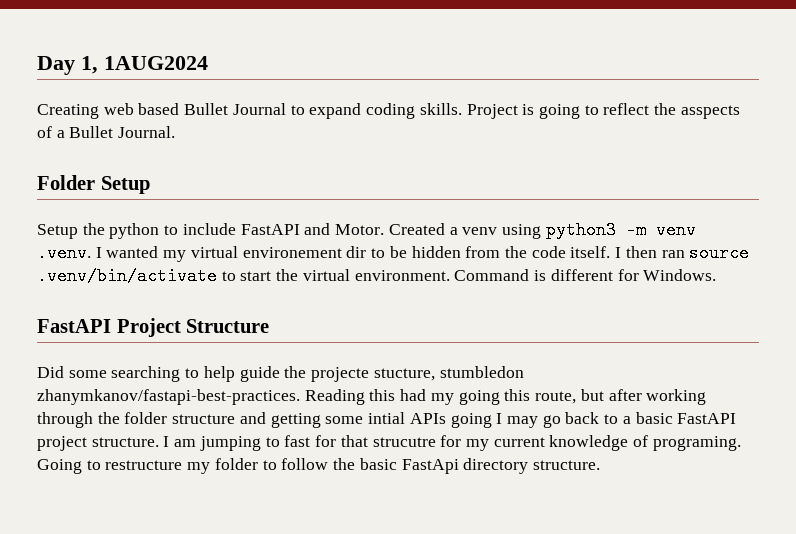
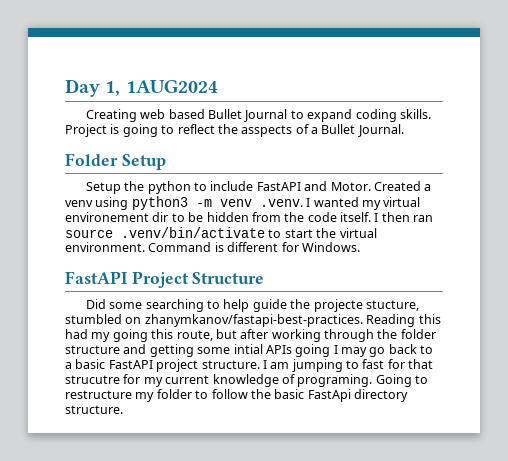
- Did some searching to help guide the projecte stucture, stumbledon zhanymkanov/fastapi-best-practices.
+ Did some searching to help guide the projecte stucture, stumbled on zhanymkanov/fastapi-best-practices.

